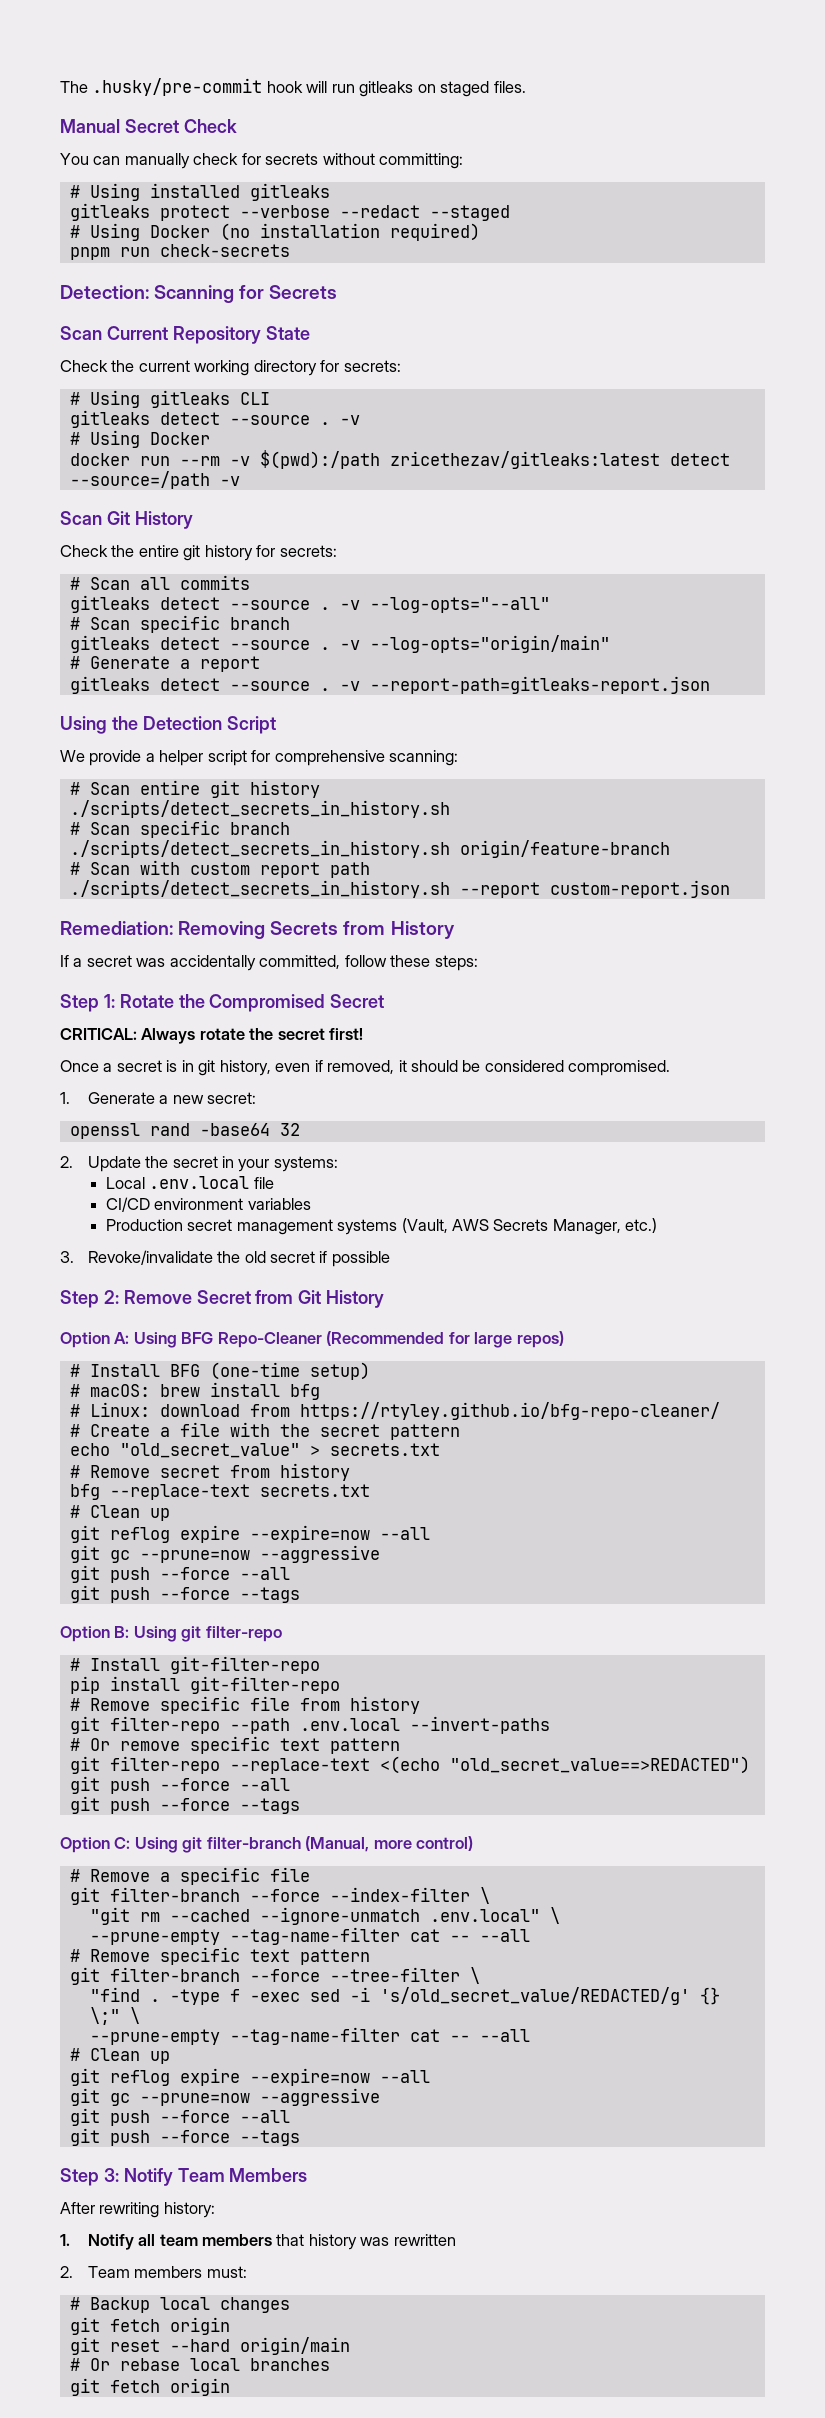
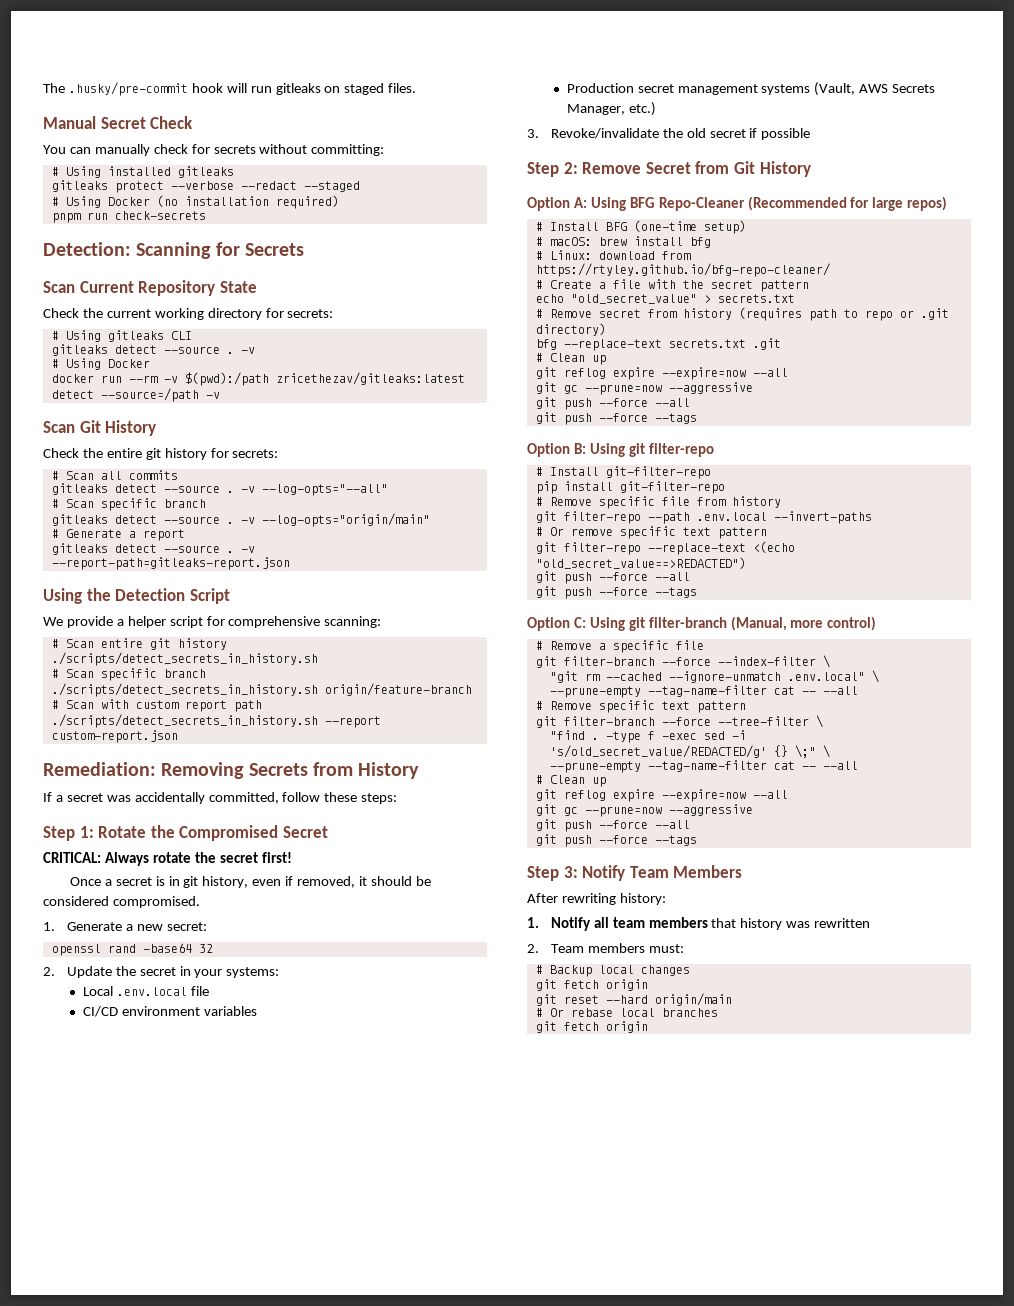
- # Remove secret from history
+ # Remove secret from history (requires path to repo or .git directory)
- bfg --replace-text secrets.txt
+ bfg --replace-text secrets.txt .git

